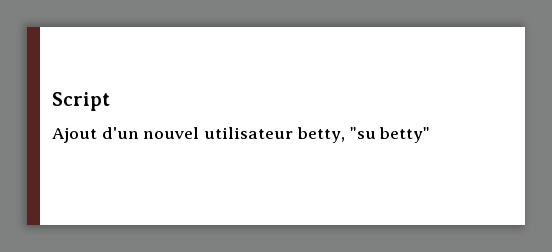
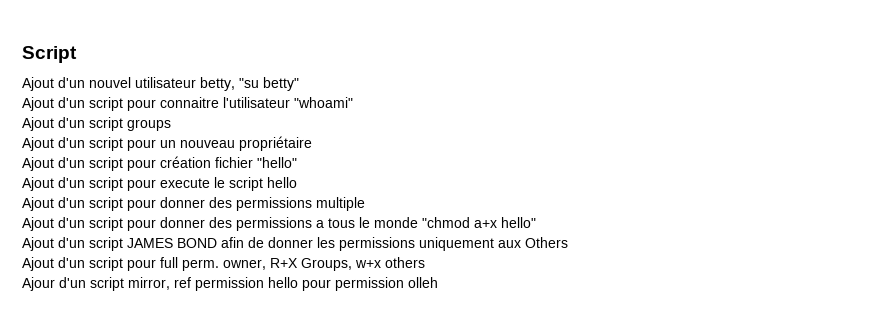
+ Ajout d'un script pour connaitre l'utilisateur "whoami"
+ Ajout d'un script groups
+ Ajout d'un script pour un nouveau propriétaire
+ Ajout d'un script pour création fichier "hello"
+ Ajout d'un script pour execute le script hello
+ Ajout d'un script pour donner des permissions multiple
+ Ajout d'un script pour donner des permissions a tous le monde "chmod a+x hello"
+ Ajout d'un script JAMES BOND afin de donner les permissions uniquement aux Others
+ Ajout d'un script pour full perm. owner, R+X Groups, w+x others
+ Ajour d'un script mirror, ref permission hello pour permission olleh

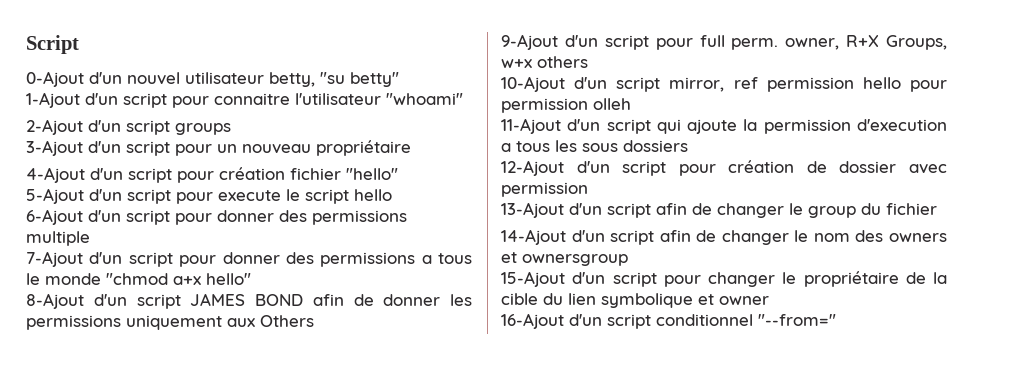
- Ajout d'un nouvel utilisateur betty, "su betty"
+ 0-Ajout d'un nouvel utilisateur betty, "su betty"
- Ajout d'un script pour connaitre l'utilisateur "whoami"
+ 1-Ajout d'un script pour connaitre l'utilisateur "whoami"
- Ajout d'un script groups
+ 2-Ajout d'un script groups
- Ajout d'un script pour un nouveau propriétaire
+ 3-Ajout d'un script pour un nouveau propriétaire
- Ajout d'un script pour création fichier "hello"
+ 4-Ajout d'un script pour création fichier "hello"
- Ajout d'un script pour execute le script hello
+ 5-Ajout d'un script pour execute le script hello
- Ajout d'un script pour donner des permissions multiple
+ 6-Ajout d'un script pour donner des permissions multiple
- Ajout d'un script pour donner des permissions a tous le monde "chmod a+x hello"
+ 7-Ajout d'un script pour donner des permissions a tous le monde "chmod a+x hello"
- Ajout d'un script JAMES BOND afin de donner les permissions uniquement aux Others
+ 8-Ajout d'un script JAMES BOND afin de donner les permissions uniquement aux Others
- Ajout d'un script pour full perm. owner, R+X Groups, w+x others
+ 9-Ajout d'un script pour full perm. owner, R+X Groups, w+x others
- Ajour d'un script mirror, ref permission hello pour permission olleh
+ 10-Ajout d'un script mirror, ref permission hello pour permission olleh
+ 11-Ajout d'un script qui ajoute la permission d'execution a tous les sous dossiers
+ 12-Ajout d'un script pour création de dossier avec permission
+ 13-Ajout d'un script afin de changer le group du fichier
+ 14-Ajout d'un script afin de changer le nom des owners et ownersgroup
+ 15-Ajout d'un script pour changer le propriétaire de la cible du lien symbolique et owner
+ 16-Ajout d'un script conditionnel "--from="

